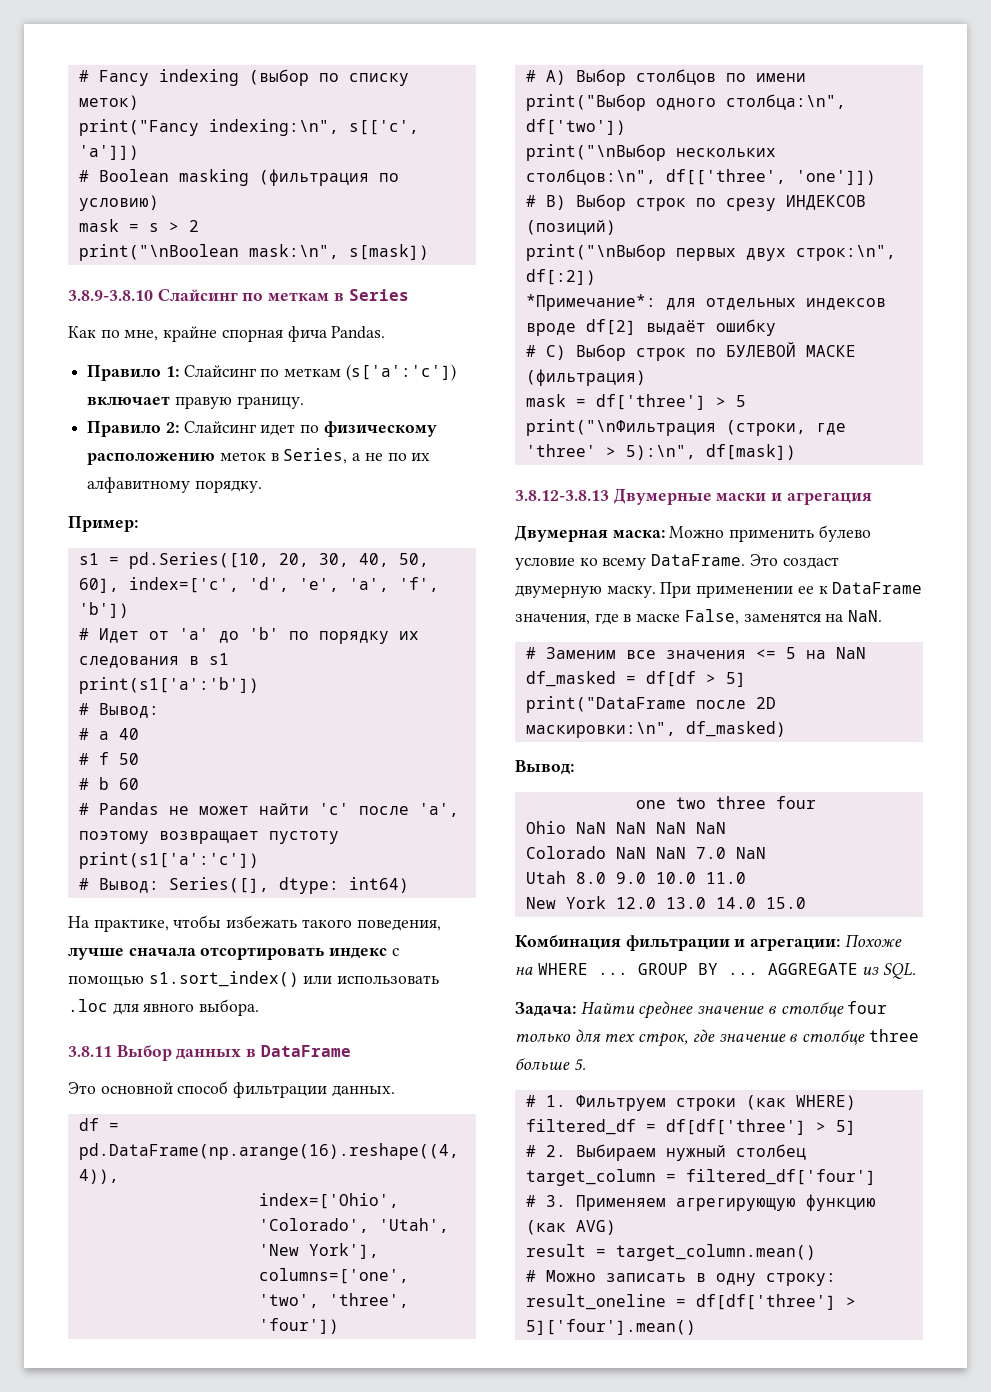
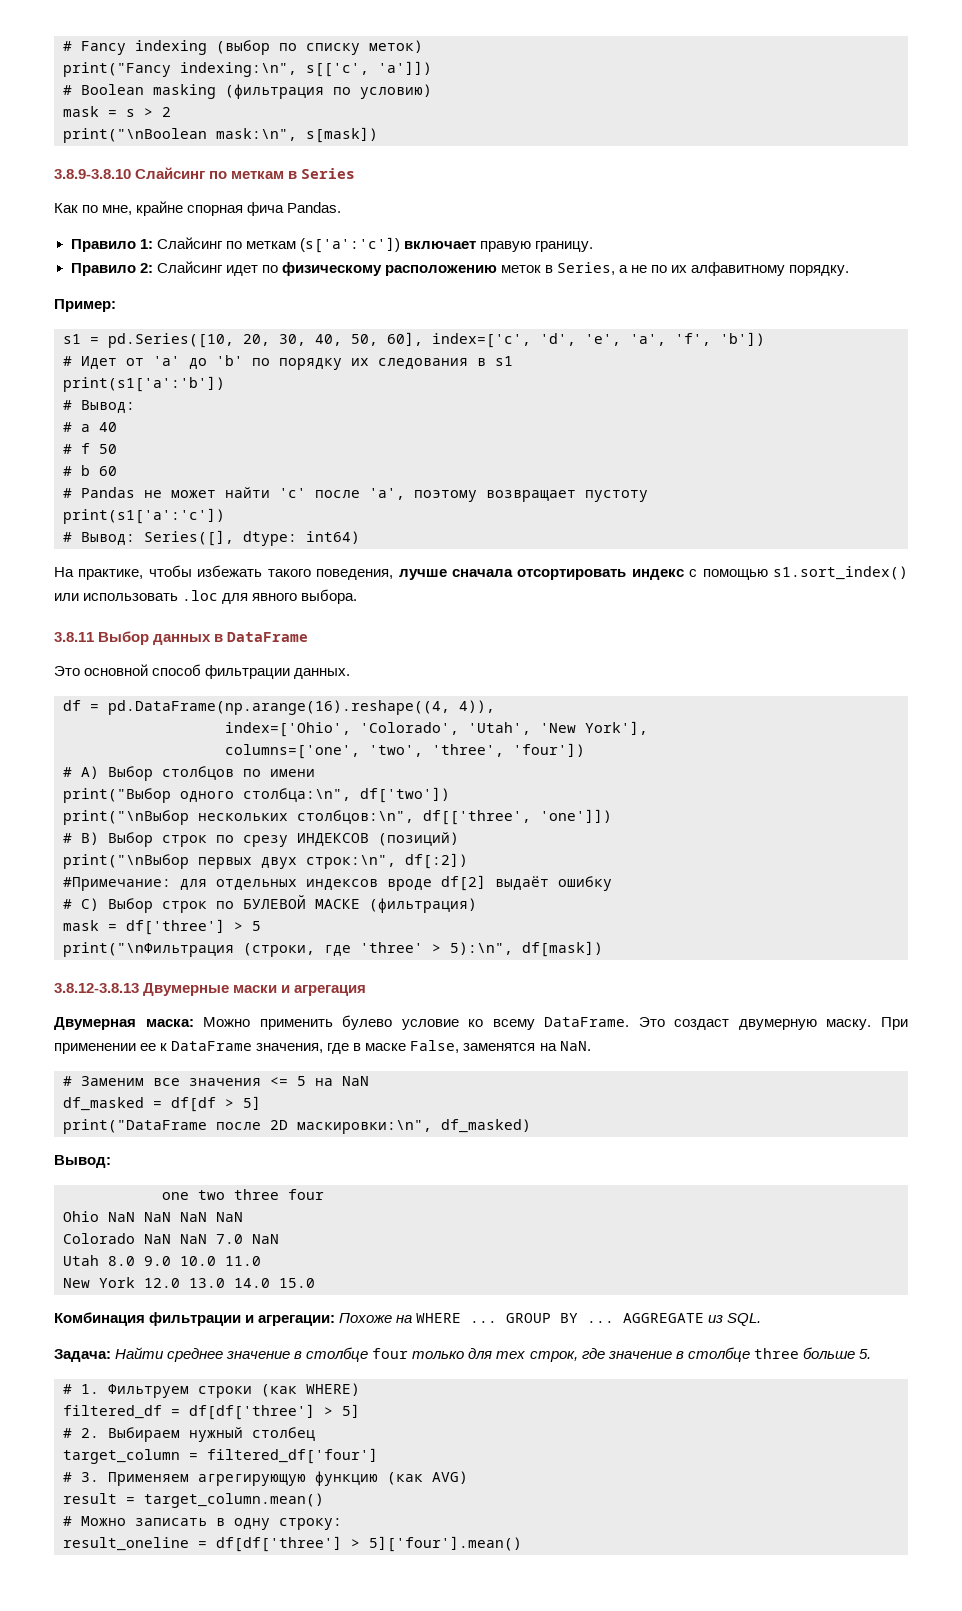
- *Примечание*: для отдельных индексов вроде df[2] выдаёт ошибку
+ #Примечание: для отдельных индексов вроде df[2] выдаёт ошибку

